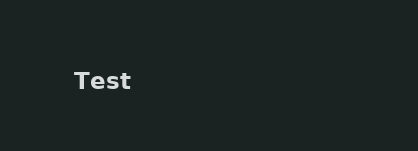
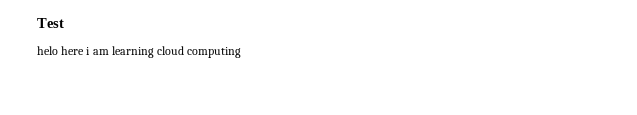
+ helo here i am learning cloud computing

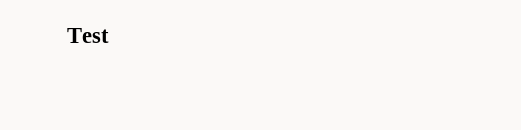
- helo here i am learning cloud computing

